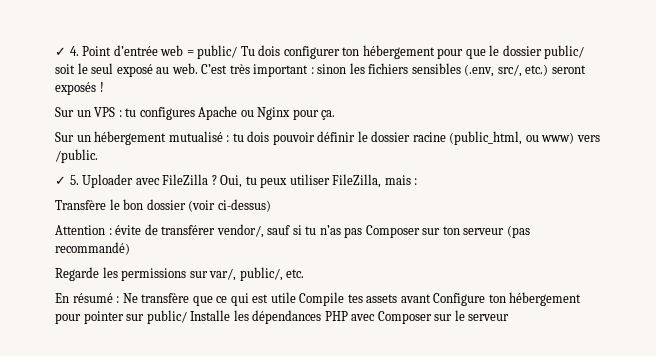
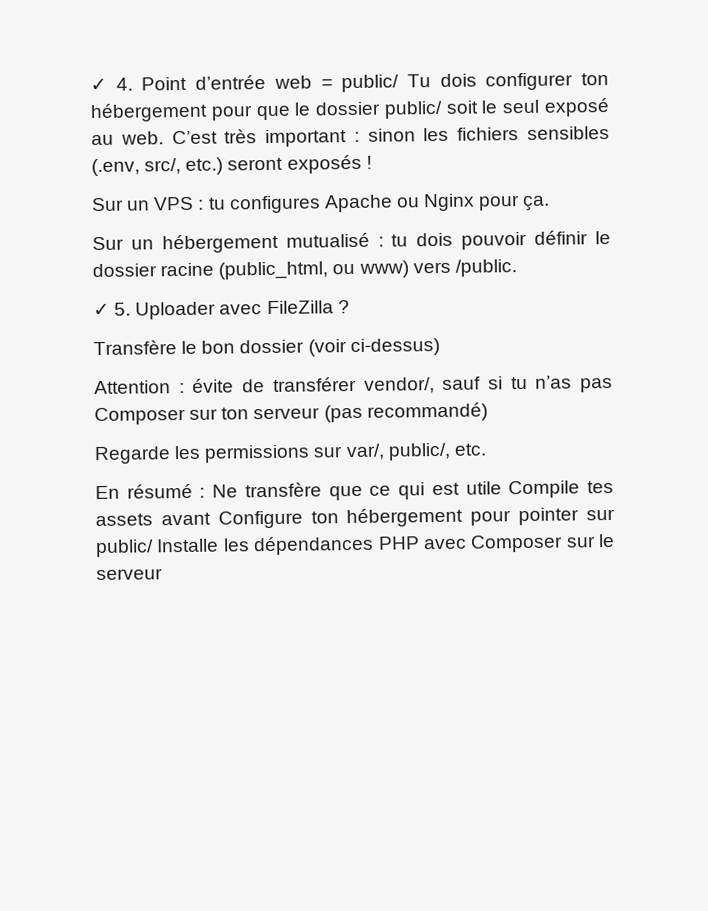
- Oui, tu peux utiliser FileZilla, mais :

